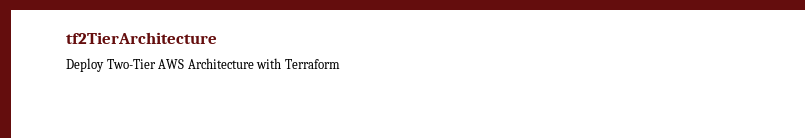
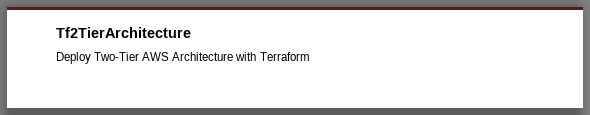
- tf2TierArchitecture
+ Tf2TierArchitecture

